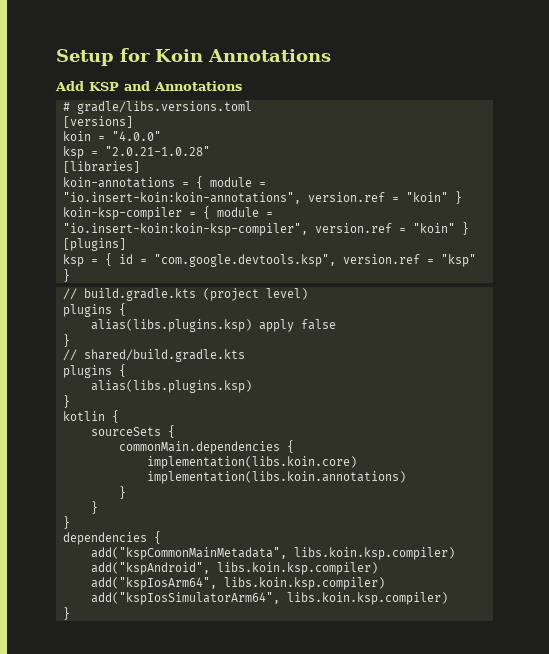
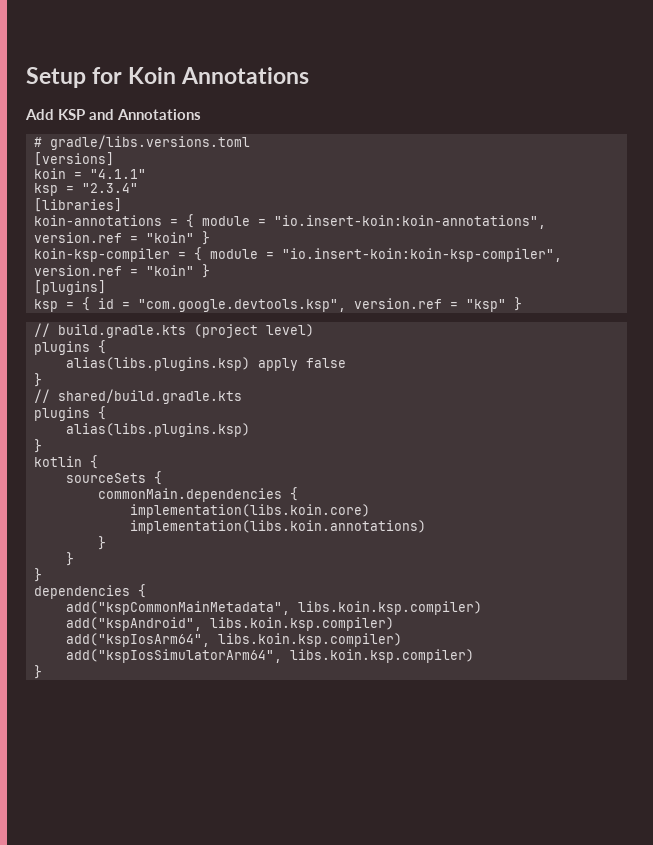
- koin = "4.0.0"
- ksp = "2.0.21-1.0.28"
+ koin = "4.1.1"
+ ksp = "2.3.4"

